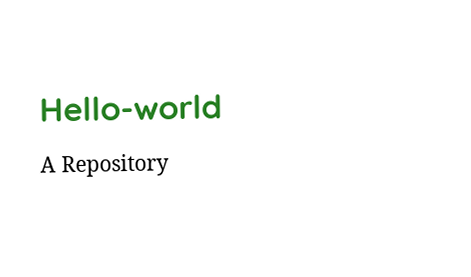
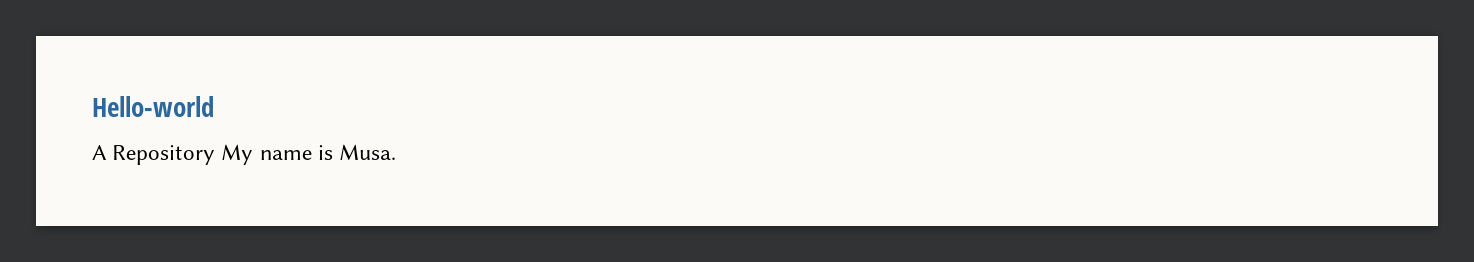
- A Repository
+ A Repository My name is Musa.

